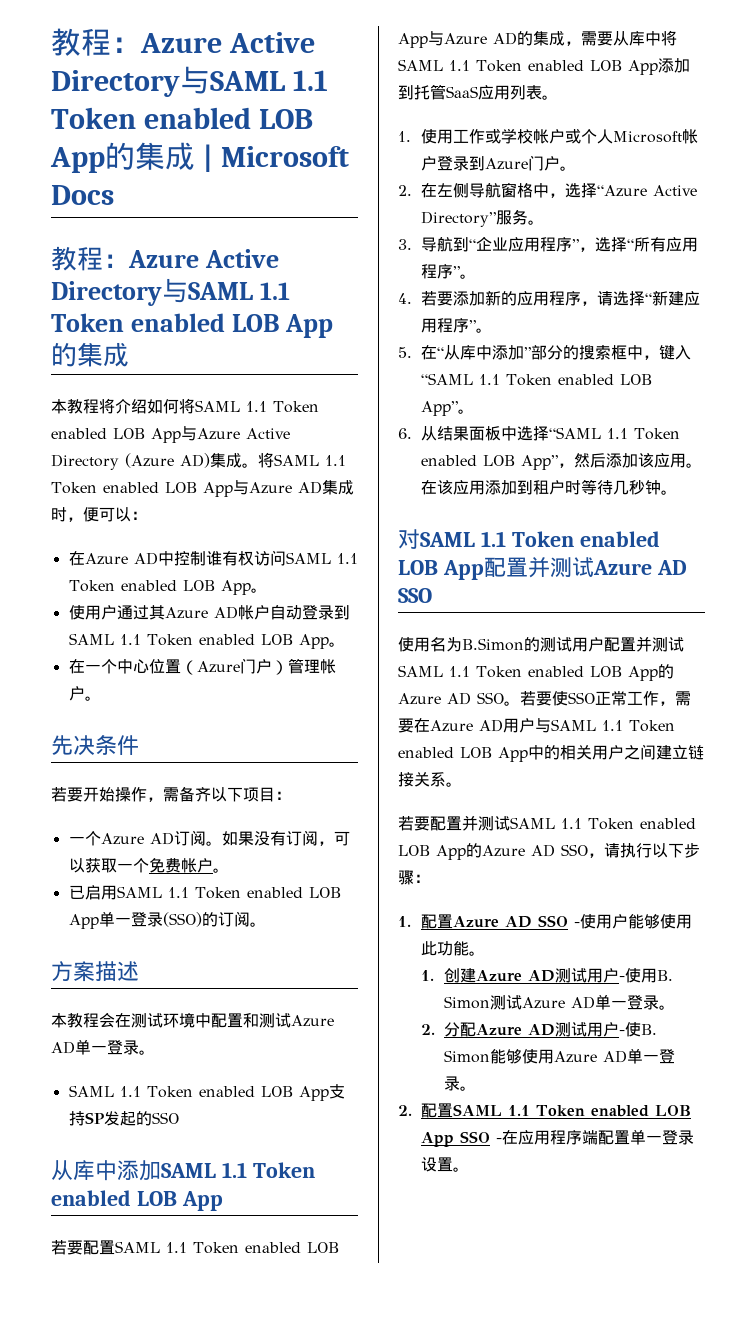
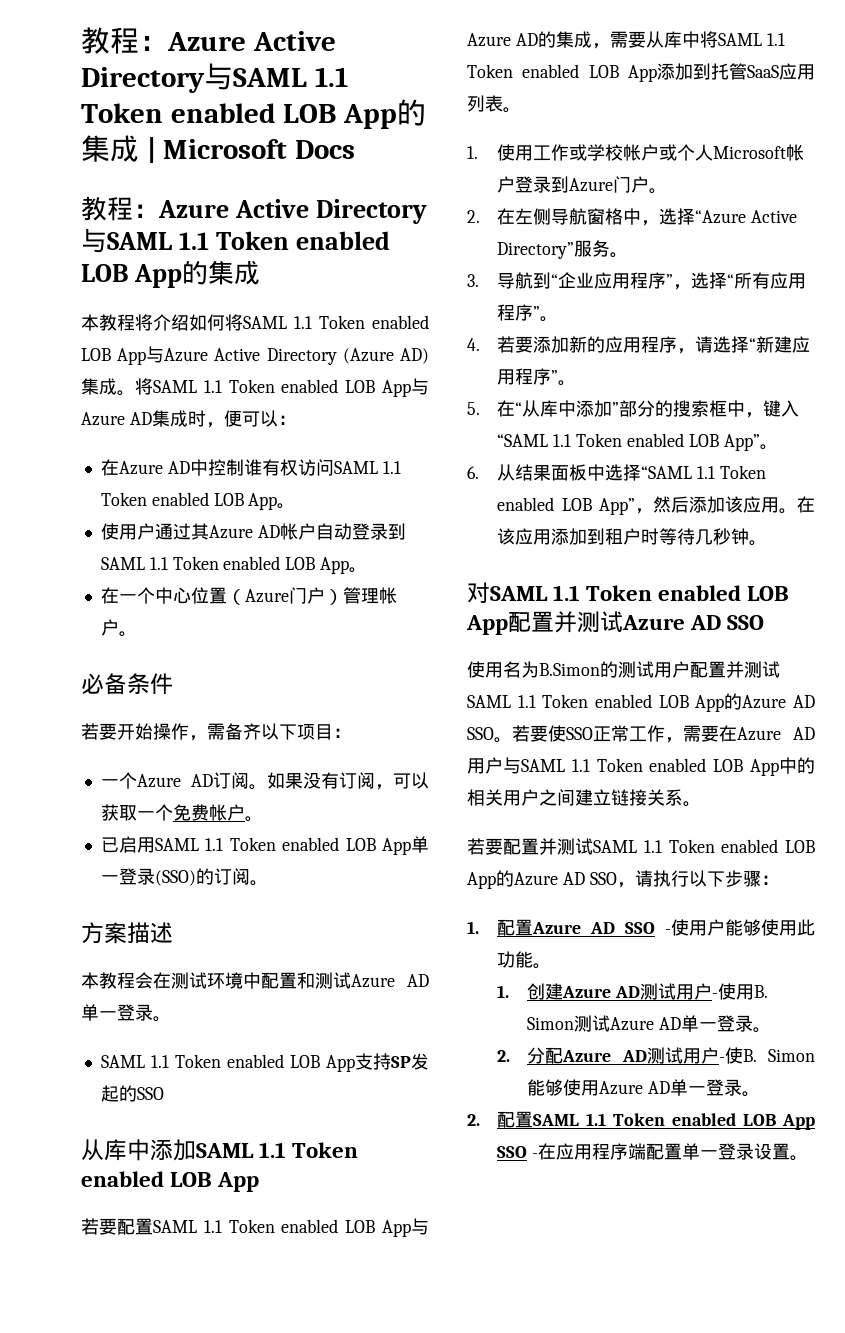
- 先决条件
+ 必备条件

